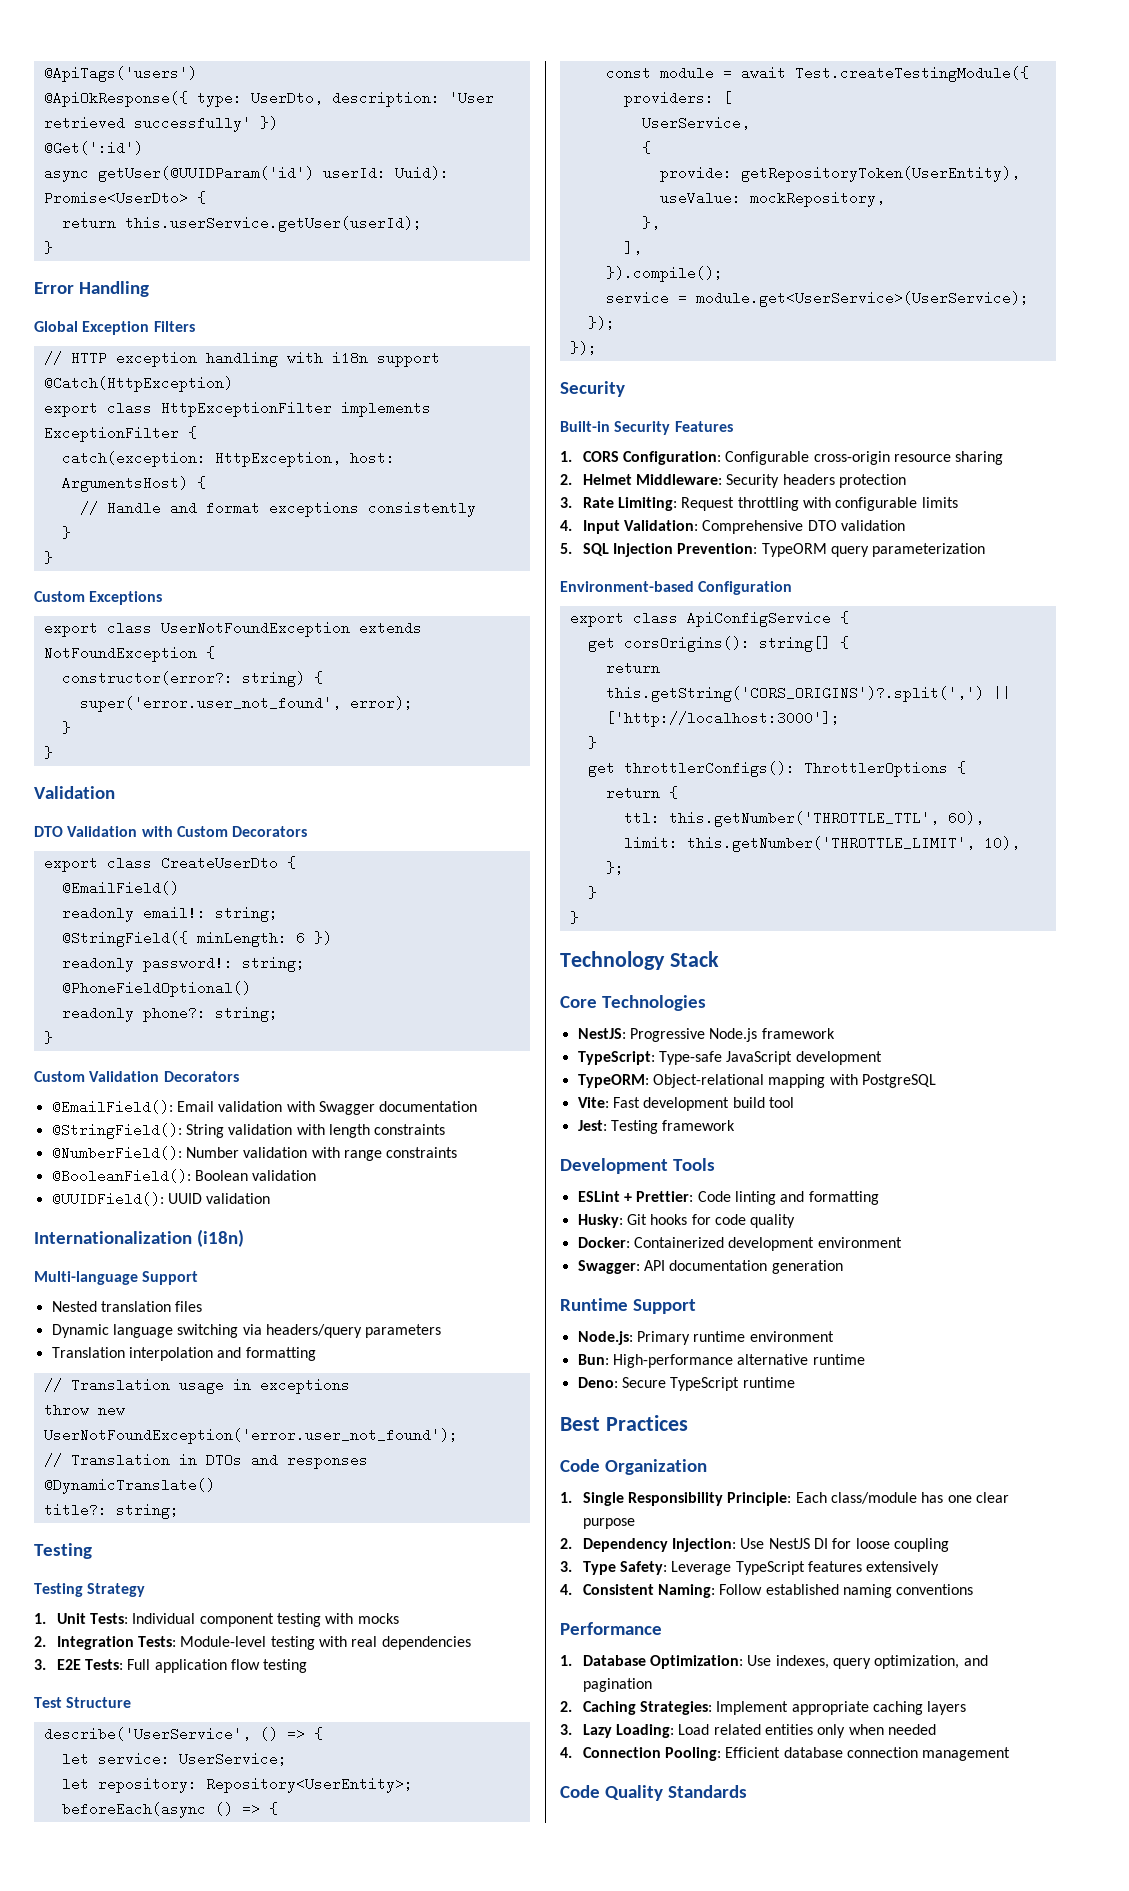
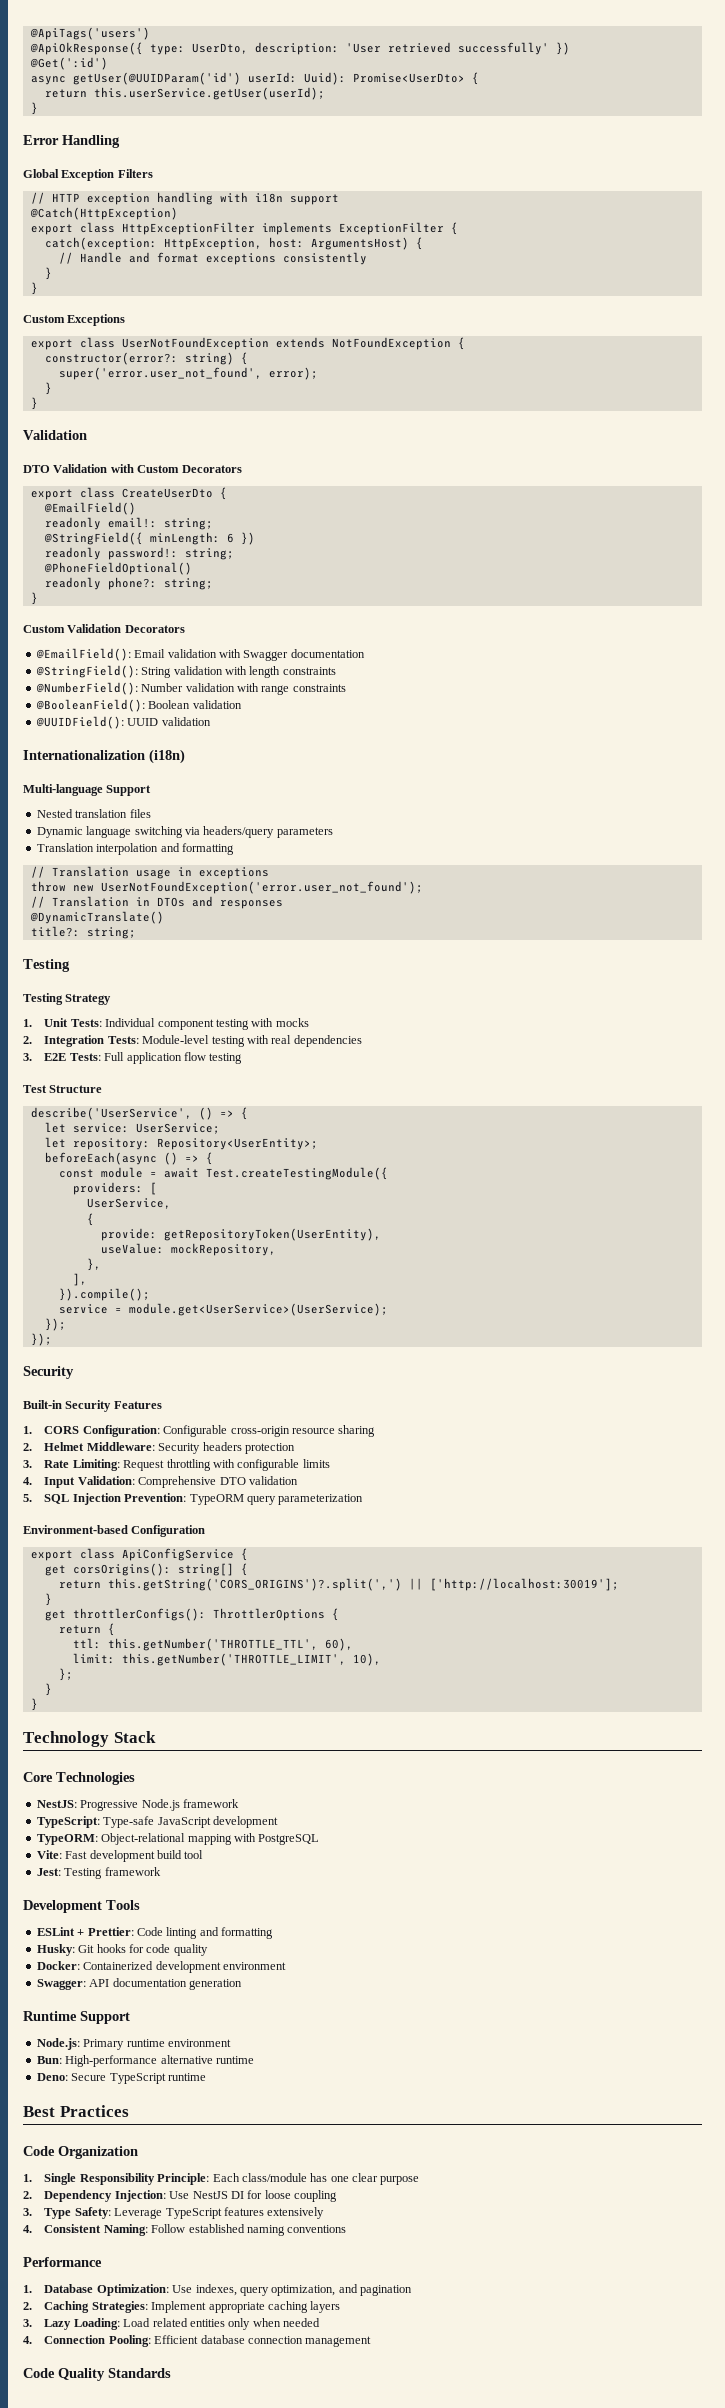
- return this.getString('CORS_ORIGINS')?.split(',') || ['http://localhost:3000'];
+ return this.getString('CORS_ORIGINS')?.split(',') || ['http://localhost:30019'];

